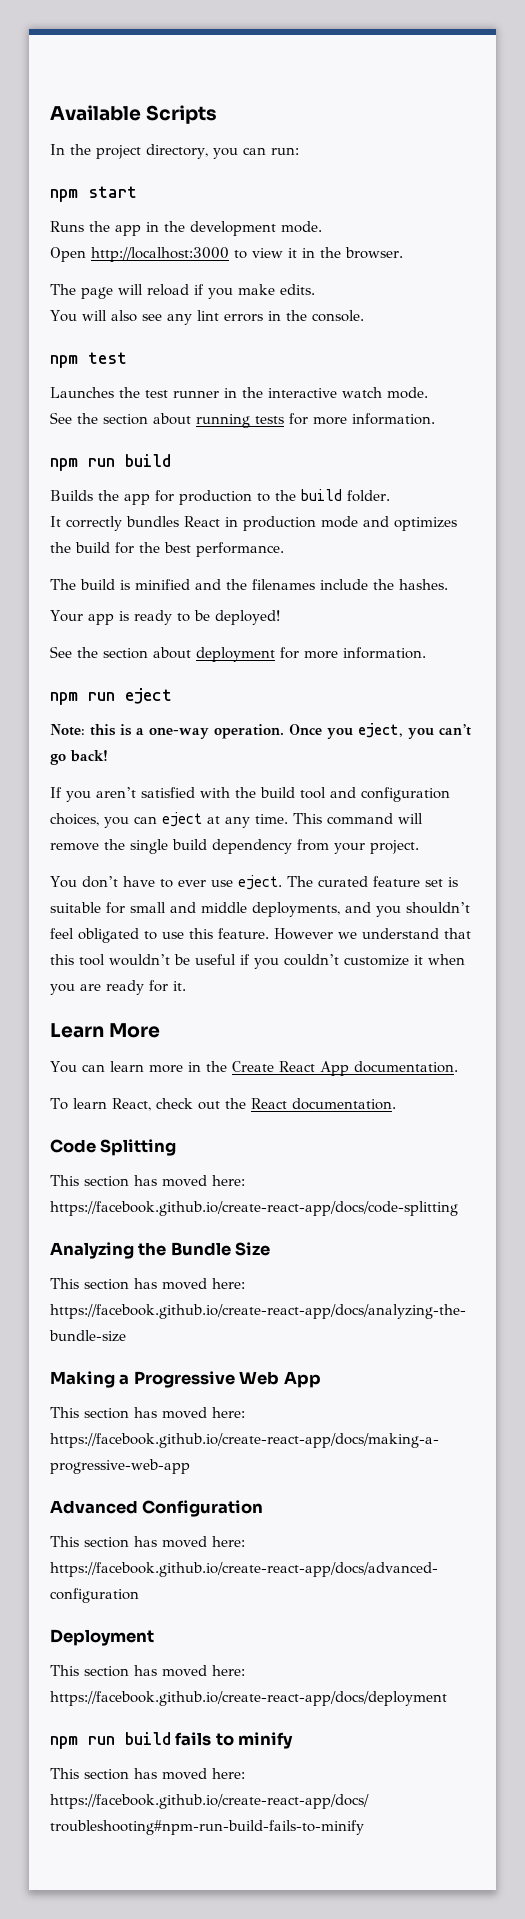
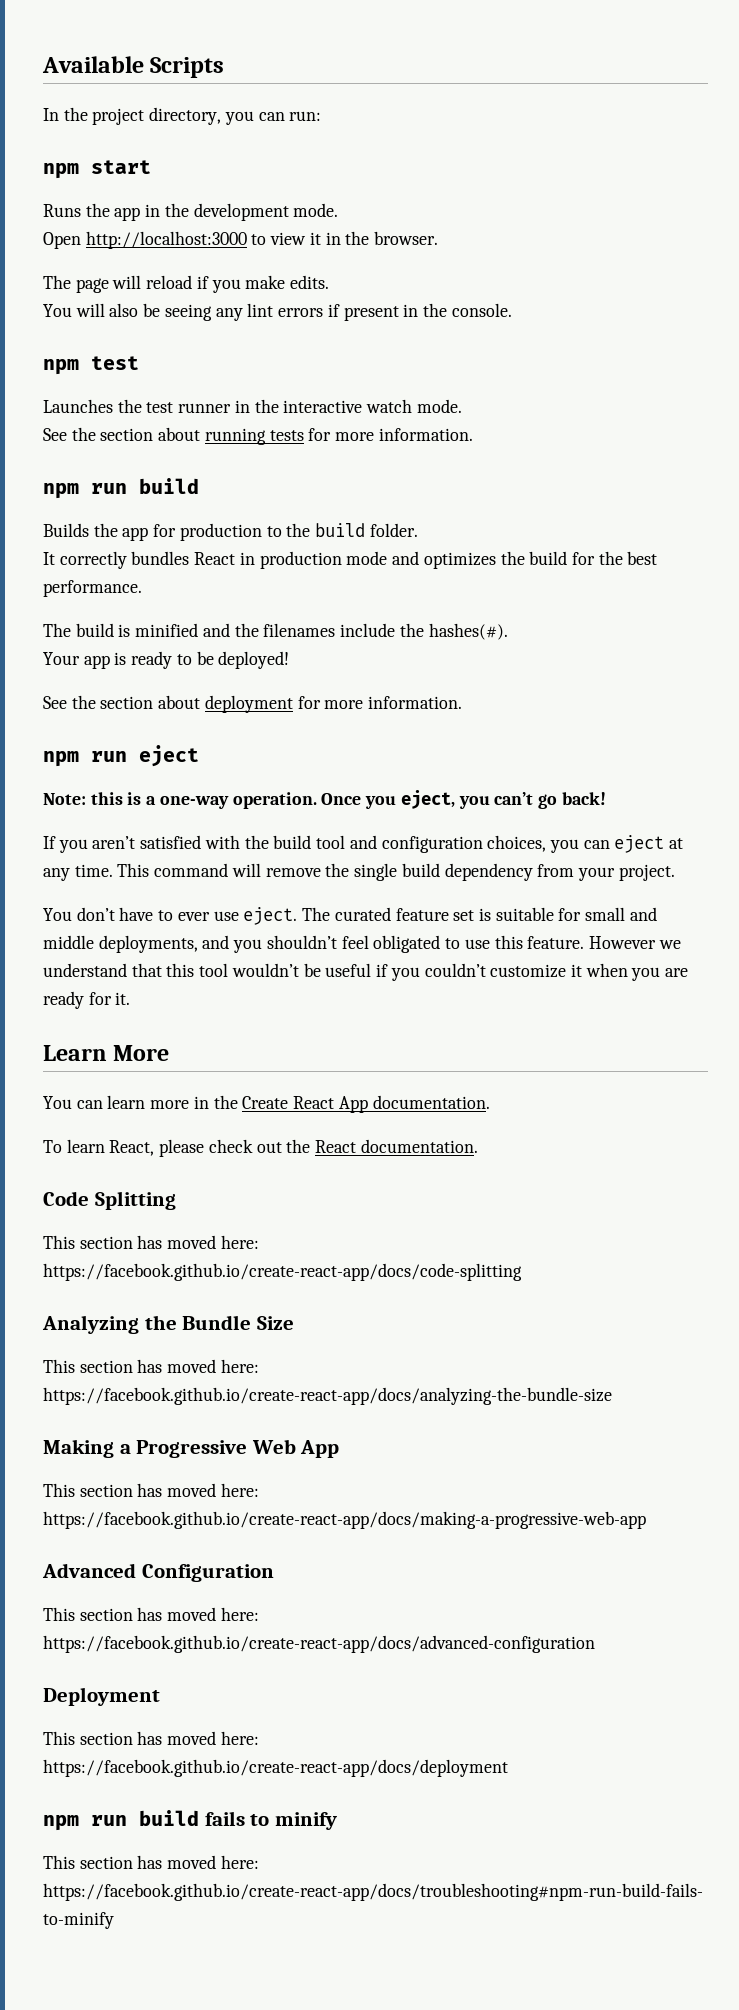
- You will also see any lint errors in the console.
+ You will also be seeing any lint errors if present in the console.
- The build is minified and the filenames include the hashes.
+ The build is minified and the filenames include the hashes(#).
- To learn React, check out the React documentation.
+ To learn React, please check out the React documentation.

